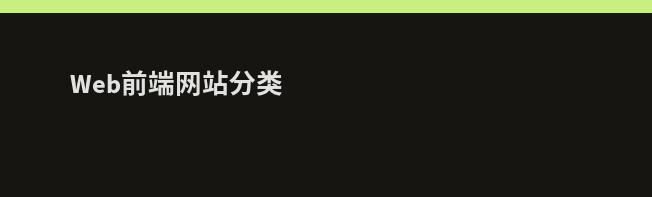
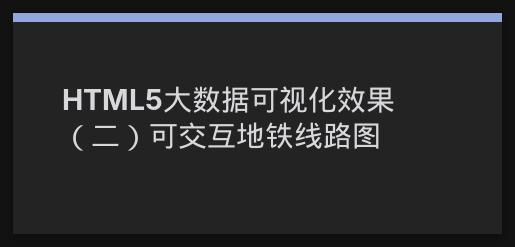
- Web前端网站分类
+ HTML5大数据可视化效果（二）可交互地铁线路图

